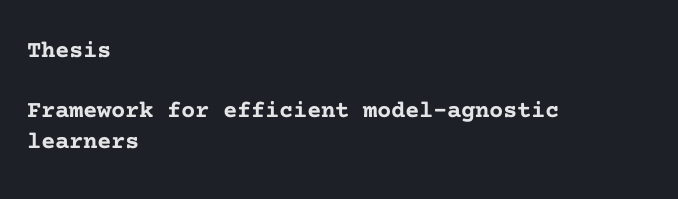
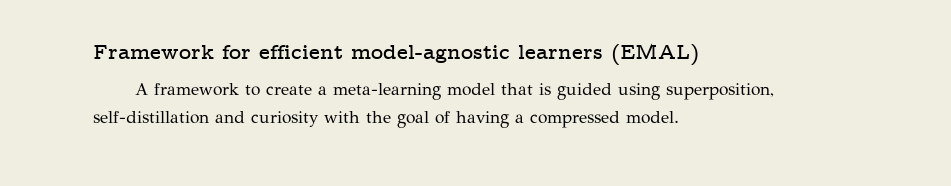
- Thesis
- Framework for efficient model-agnostic learners
+ Framework for efficient model-agnostic learners (EMAL)
+ A framework to create a meta-learning model that is guided using superposition, self-distillation and curiosity with the goal of having a compressed model.

